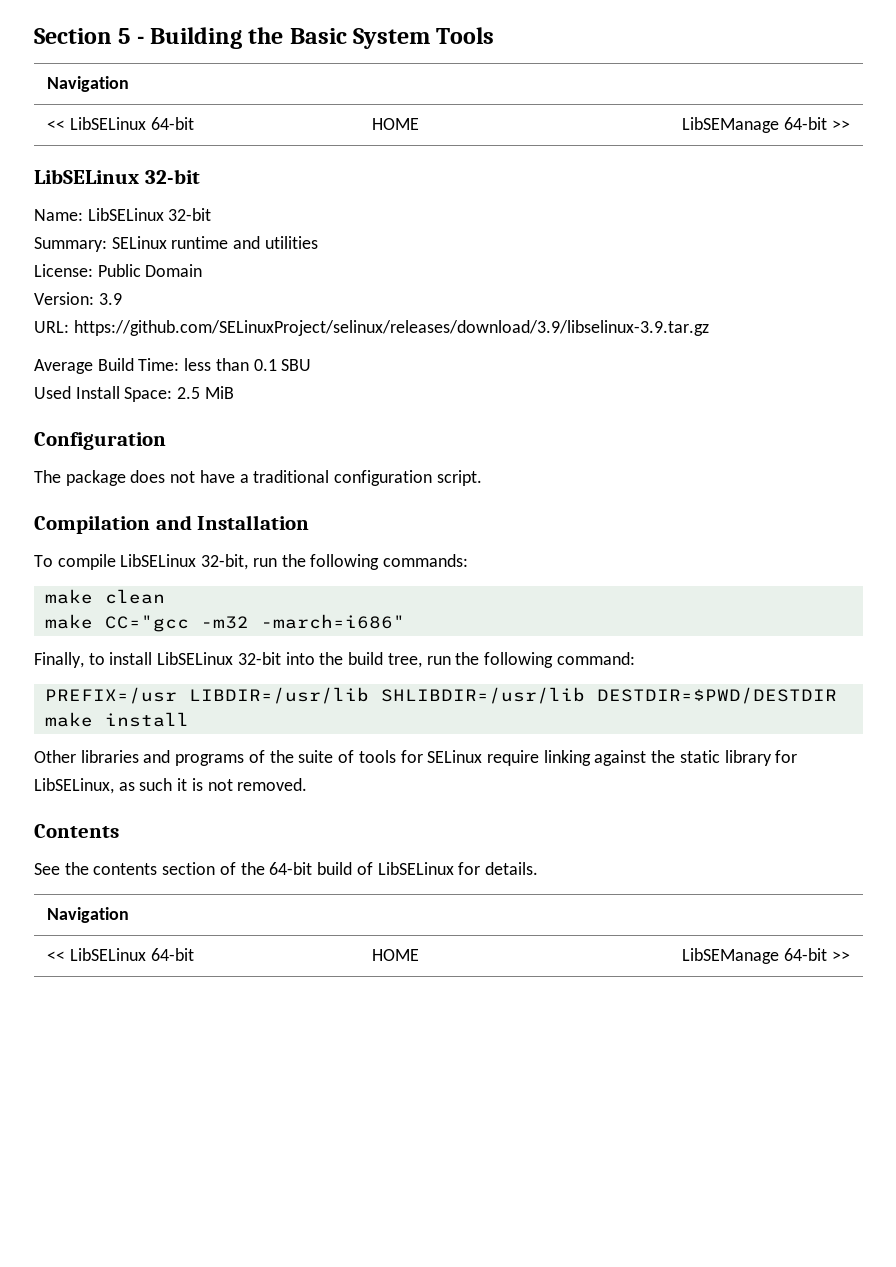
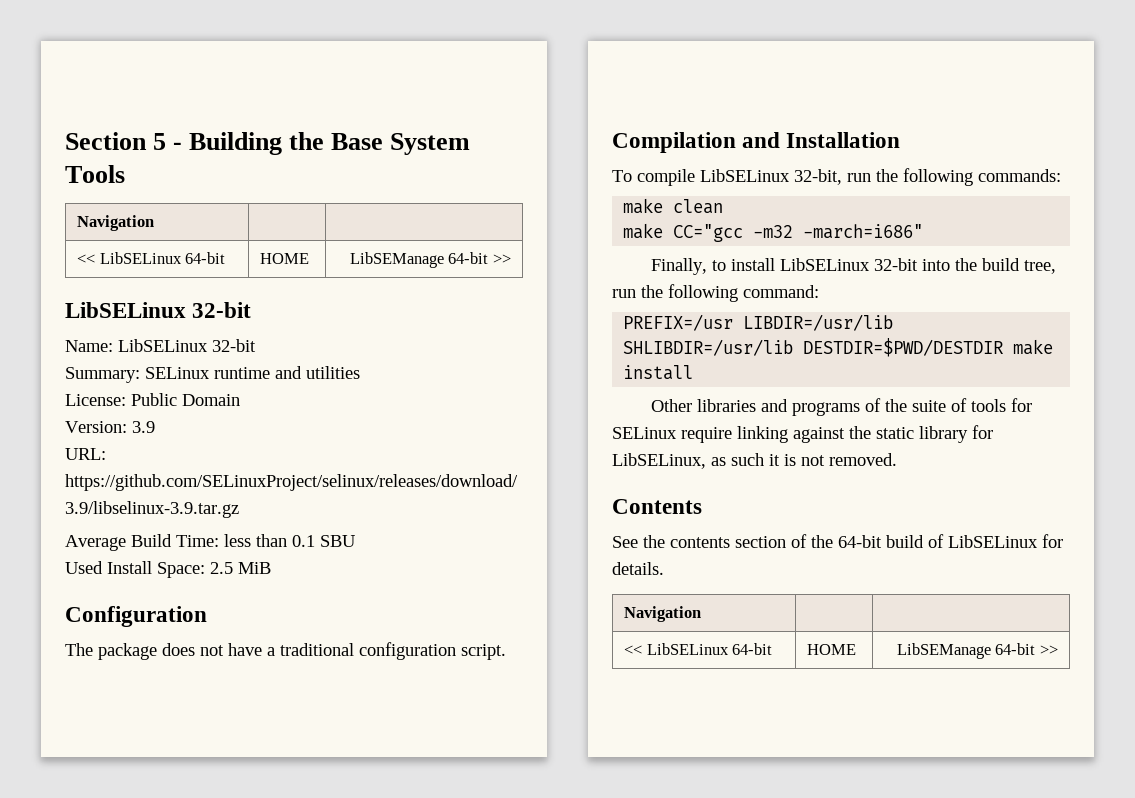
- Section 5 - Building the Basic System Tools
+ Section 5 - Building the Base System Tools

